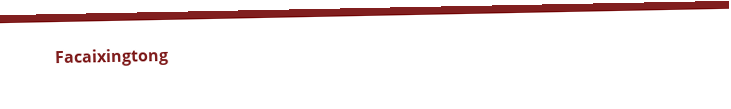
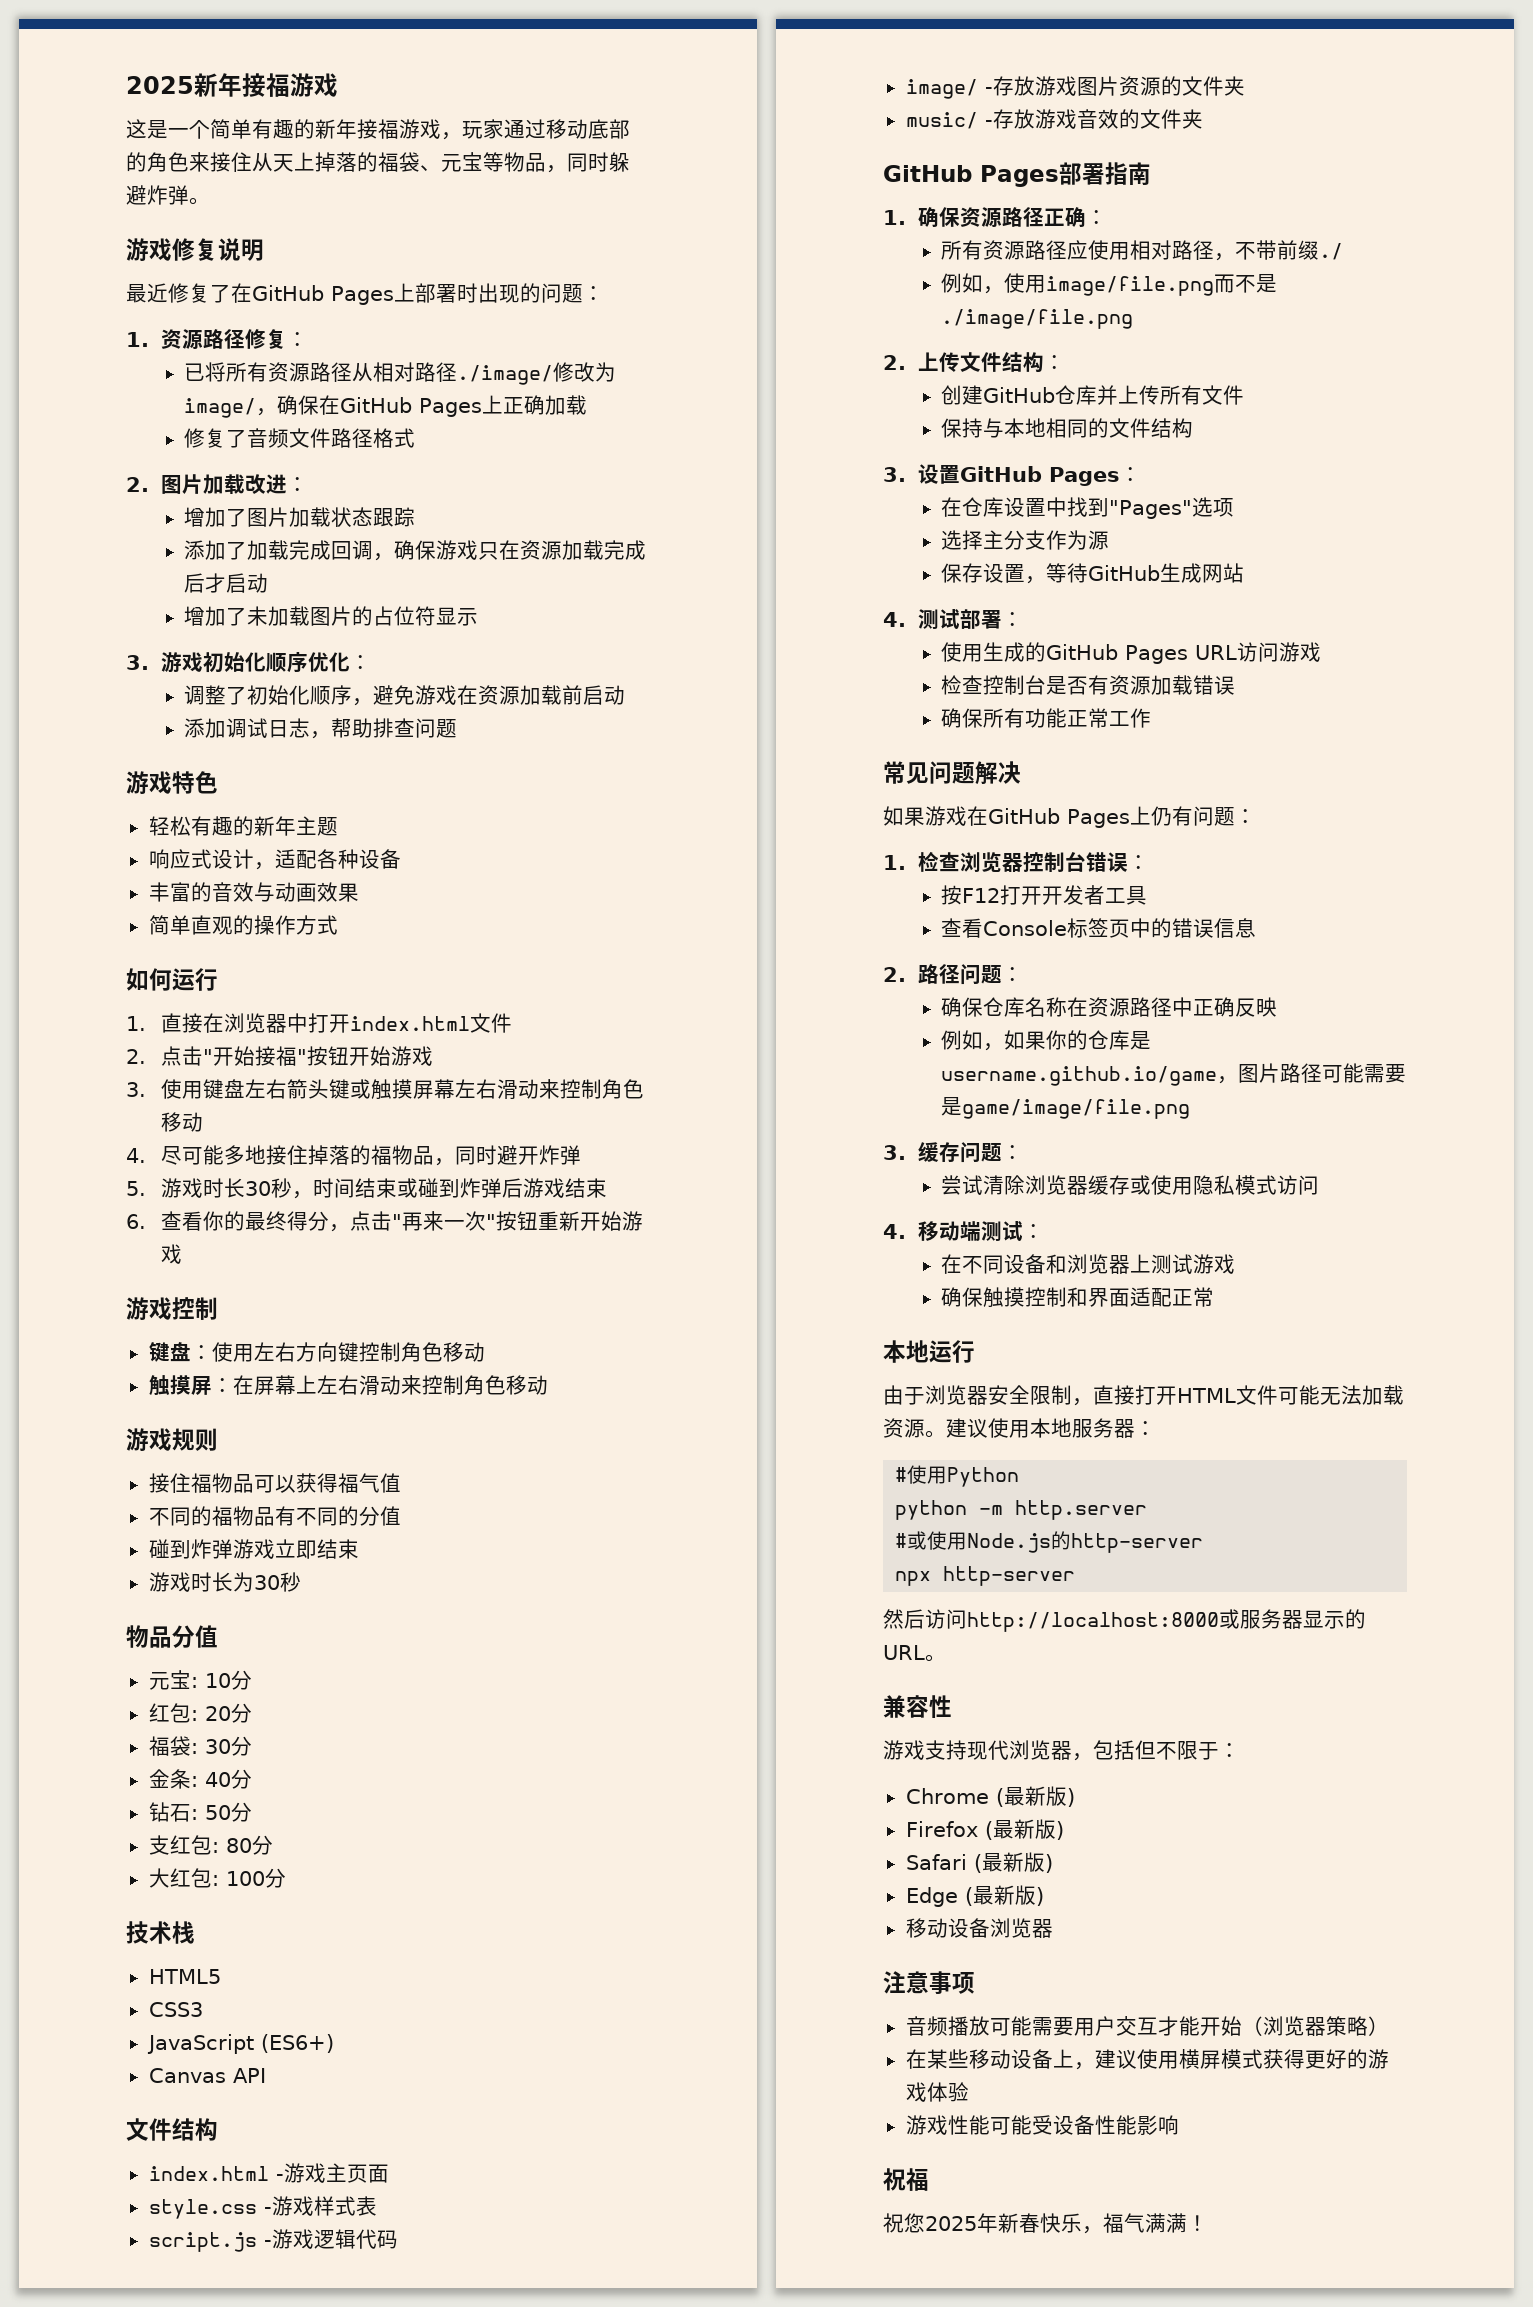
- Facaixingtong
+ 2025新年接福游戏
+ 这是一个简单有趣的新年接福游戏，玩家通过移动底部的角色来接住从天上掉落的福袋、元宝等物品，同时躲避炸弹。
+ 游戏修复说明
+ 最近修复了在GitHub Pages上部署时出现的问题：
+ 1.资源路径修复：
+ 已将所有资源路径从相对路径./image/修改为image/，确保在GitHub Pages上正确加载
+ 修复了音频文件路径格式
+ 2.图片加载改进：
+ 增加了图片加载状态跟踪
+ 添加了加载完成回调，确保游戏只在资源加载完成后才启动
+ 增加了未加载图片的占位符显示
+ 3.游戏初始化顺序优化：
+ 调整了初始化顺序，避免游戏在资源加载前启动
+ 添加调试日志，帮助排查问题
+ 游戏特色
+ 轻松有趣的新年主题
+ 响应式设计，适配各种设备
+ 丰富的音效与动画效果
+ 简单直观的操作方式
+ 如何运行
+ 1.直接在浏览器中打开index.html文件
+ 2.点击"开始接福"按钮开始游戏
+ 3.使用键盘左右箭头键或触摸屏幕左右滑动来控制角色移动
+ 4.尽可能多地接住掉落的福物品，同时避开炸弹
+ 5.游戏时长30秒，时间结束或碰到炸弹后游戏结束
+ 6.查看你的最终得分，点击"再来一次"按钮重新开始游戏
+ 游戏控制
+ 键盘：使用左右方向键控制角色移动
+ 触摸屏：在屏幕上左右滑动来控制角色移动
+ 游戏规则
+ 接住福物品可以获得福气值
+ 不同的福物品有不同的分值
+ 碰到炸弹游戏立即结束
+ 游戏时长为30秒
+ 物品分值
+ 元宝: 10分
+ 红包: 20分
+ 福袋: 30分
+ 金条: 40分
+ 钻石: 50分
+ 支红包: 80分
+ 大红包: 100分
+ 技术栈
+ HTML5
+ CSS3
+ JavaScript (ES6+)
+ Canvas API
+ 文件结构
+ index.html -游戏主页面
+ style.css -游戏样式表
+ script.js -游戏逻辑代码
+ image/ -存放游戏图片资源的文件夹
+ music/ -存放游戏音效的文件夹
+ GitHub Pages部署指南
+ 1.确保资源路径正确：
+ 所有资源路径应使用相对路径，不带前缀./
+ 例如，使用image/file.png而不是./image/file.png
+ 2.上传文件结构：
+ 创建GitHub仓库并上传所有文件
+ 保持与本地相同的文件结构
+ 3.设置GitHub Pages：
+ 在仓库设置中找到"Pages"选项
+ 选择主分支作为源
+ 保存设置，等待GitHub生成网站
+ 4.测试部署：
+ 使用生成的GitHub Pages URL访问游戏
+ 检查控制台是否有资源加载错误
+ 确保所有功能正常工作
+ 常见问题解决
+ 如果游戏在GitHub Pages上仍有问题：
+ 1.检查浏览器控制台错误：
+ 按F12打开开发者工具
+ 查看Console标签页中的错误信息
+ 2.路径问题：
+ 确保仓库名称在资源路径中正确反映
+ 例如，如果你的仓库是username.github.io/game，图片路径可能需要是game/image/file.png
+ 3.缓存问题：
+ 尝试清除浏览器缓存或使用隐私模式访问
+ 4.移动端测试：
+ 在不同设备和浏览器上测试游戏
+ 确保触摸控制和界面适配正常
+ 本地运行
+ 由于浏览器安全限制，直接打开HTML文件可能无法加载资源。建议使用本地服务器：
+ #使用Python
+ python -m http.server
+ #或使用Node.js的http-server
+ npx http-server
+ 然后访问http://localhost:8000或服务器显示的URL。
+ 兼容性
+ 游戏支持现代浏览器，包括但不限于：
+ Chrome (最新版)
+ Firefox (最新版)
+ Safari (最新版)
+ Edge (最新版)
+ 移动设备浏览器
+ 注意事项
+ 音频播放可能需要用户交互才能开始（浏览器策略）
+ 在某些移动设备上，建议使用横屏模式获得更好的游戏体验
+ 游戏性能可能受设备性能影响
+ 祝福
+ 祝您2025年新春快乐，福气满满！

